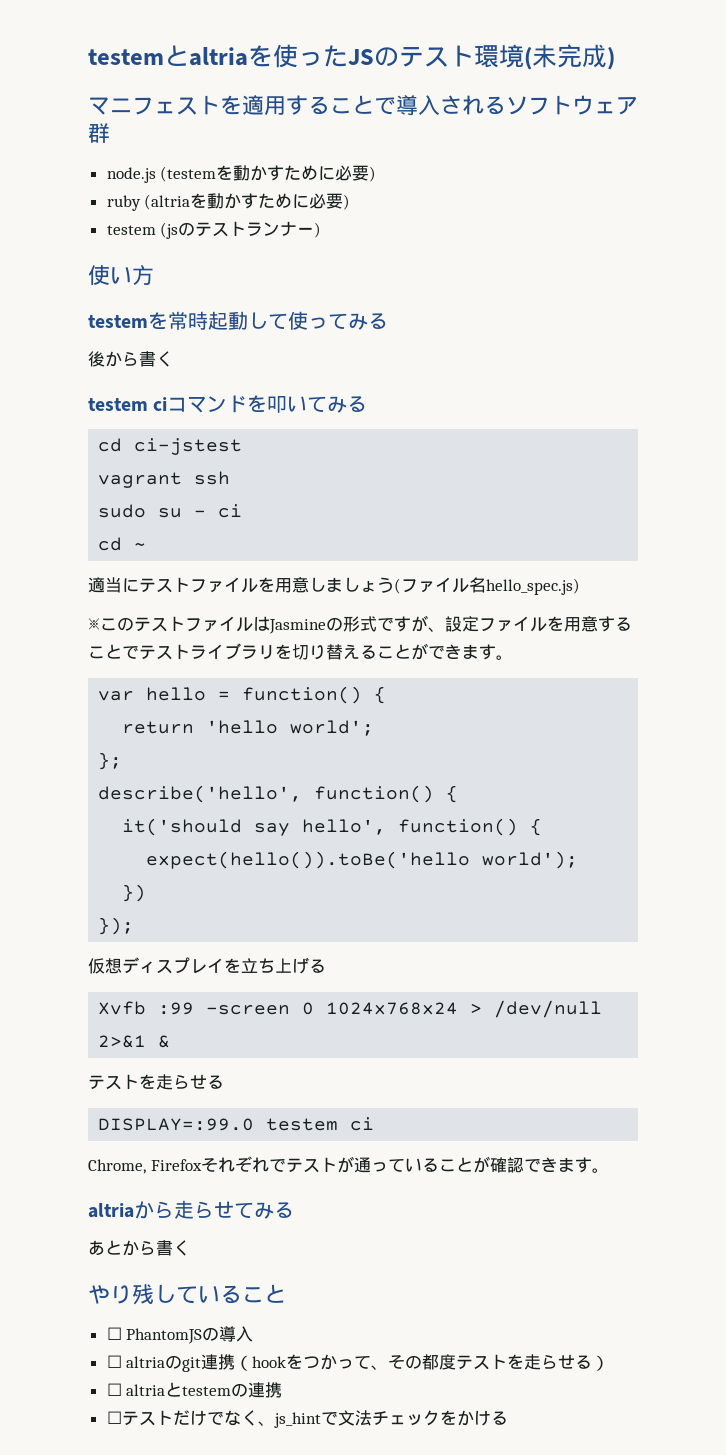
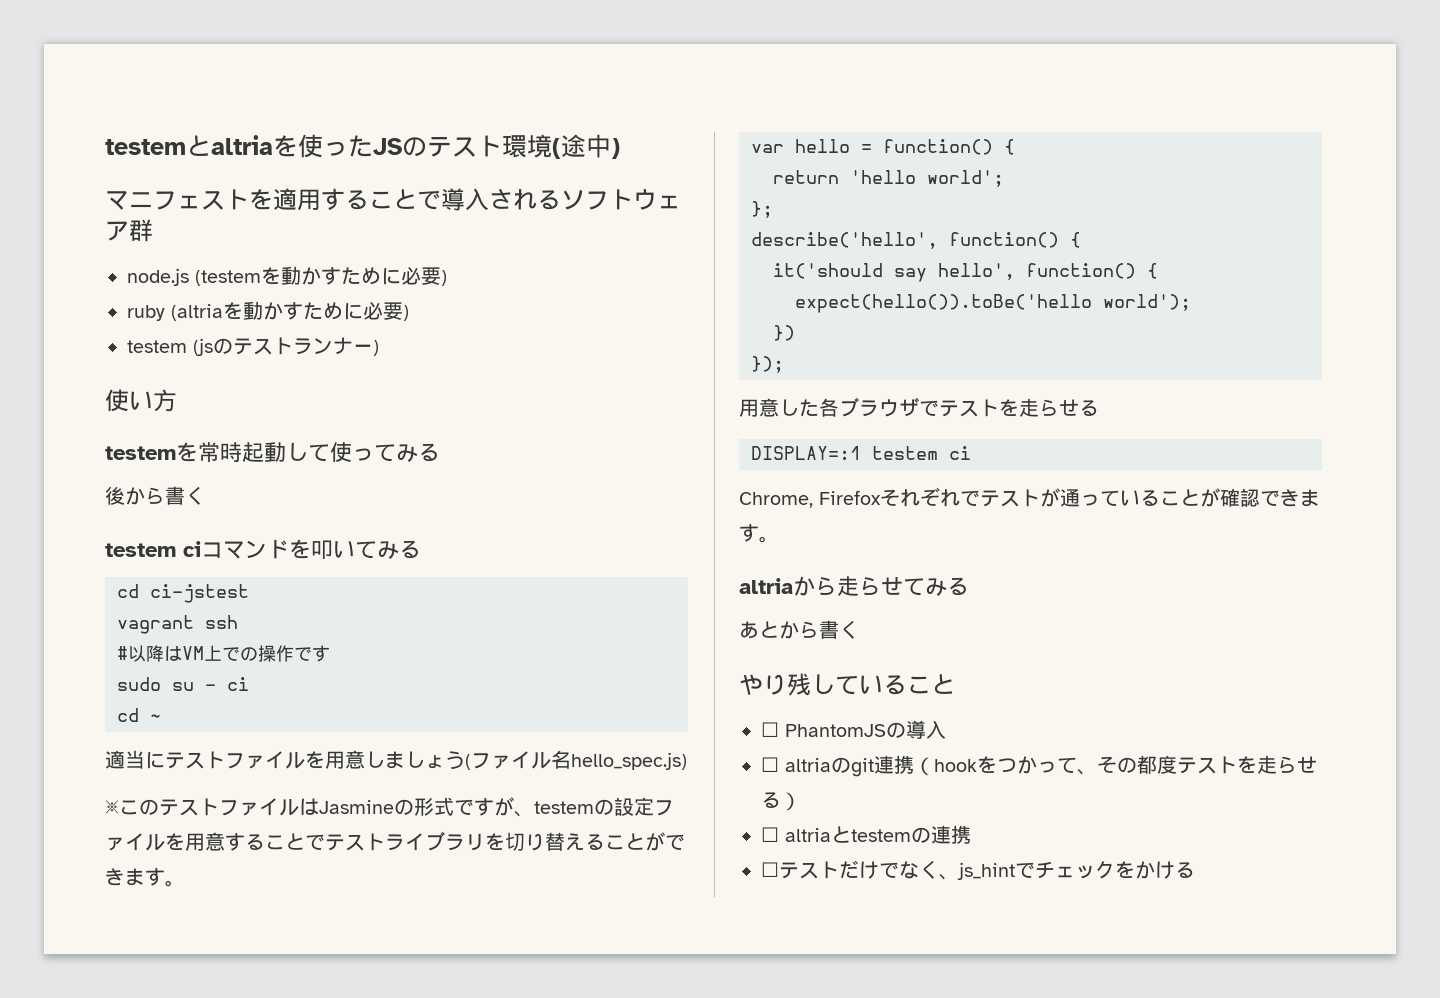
- testemとaltriaを使ったJSのテスト環境(未完成)
+ testemとaltriaを使ったJSのテスト環境(途中)
+ #以降はVM上での操作です
- ※このテストファイルはJasmineの形式ですが、設定ファイルを用意することでテストライブラリを切り替えることができます。
+ ※このテストファイルはJasmineの形式ですが、testemの設定ファイルを用意することでテストライブラリを切り替えることができます。
- 仮想ディスプレイを立ち上げる
- Xvfb :99 -screen 0 1024x768x24 > /dev/null 2>&1 &
- テストを走らせる
+ 用意した各ブラウザでテストを走らせる
- DISPLAY=:99.0 testem ci
+ DISPLAY=:1 testem ci
- ☐テストだけでなく、js_hintで文法チェックをかける
+ ☐テストだけでなく、js_hintでチェックをかける

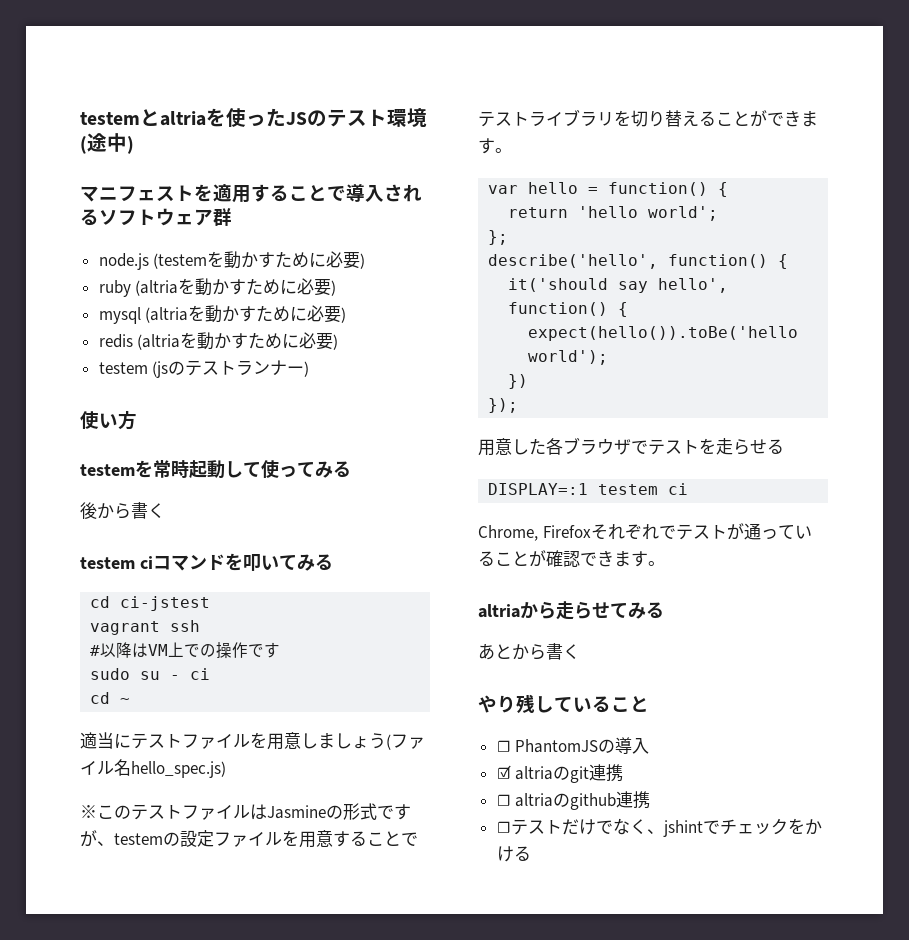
+ mysql (altriaを動かすために必要)
+ redis (altriaを動かすために必要)
- ☐ altriaのgit連携（hookをつかって、その都度テストを走らせる）
- ☐ altriaとtestemの連携
+ ☑ altriaのgit連携
+ ☐ altriaのgithub連携
- ☐テストだけでなく、js_hintでチェックをかける
+ ☐テストだけでなく、jshintでチェックをかける

